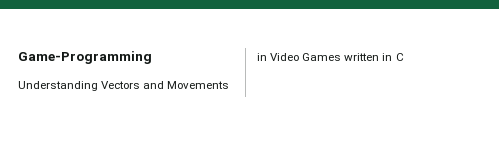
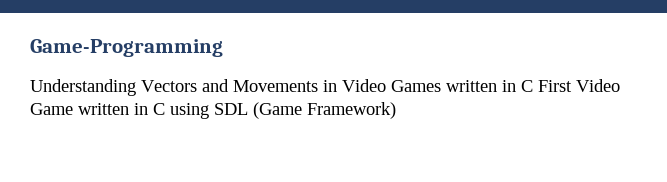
- Understanding Vectors and Movements in Video Games written in C
+ Understanding Vectors and Movements in Video Games written in C First Video Game written in C using SDL (Game Framework)

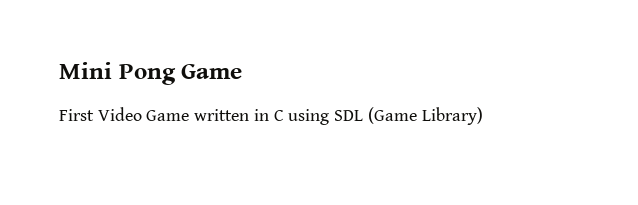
- Game-Programming
- Understanding Vectors and Movements in Video Games written in C First Video Game written in C using SDL (Game Framework)
+ Mini Pong Game
+ First Video Game written in C using SDL (Game Library)

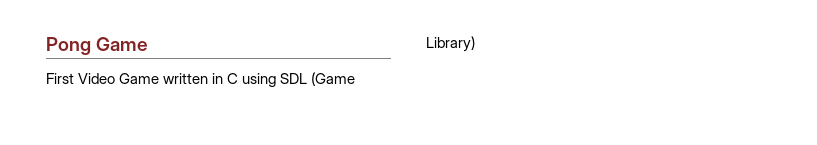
- Mini Pong Game
+ Pong Game

